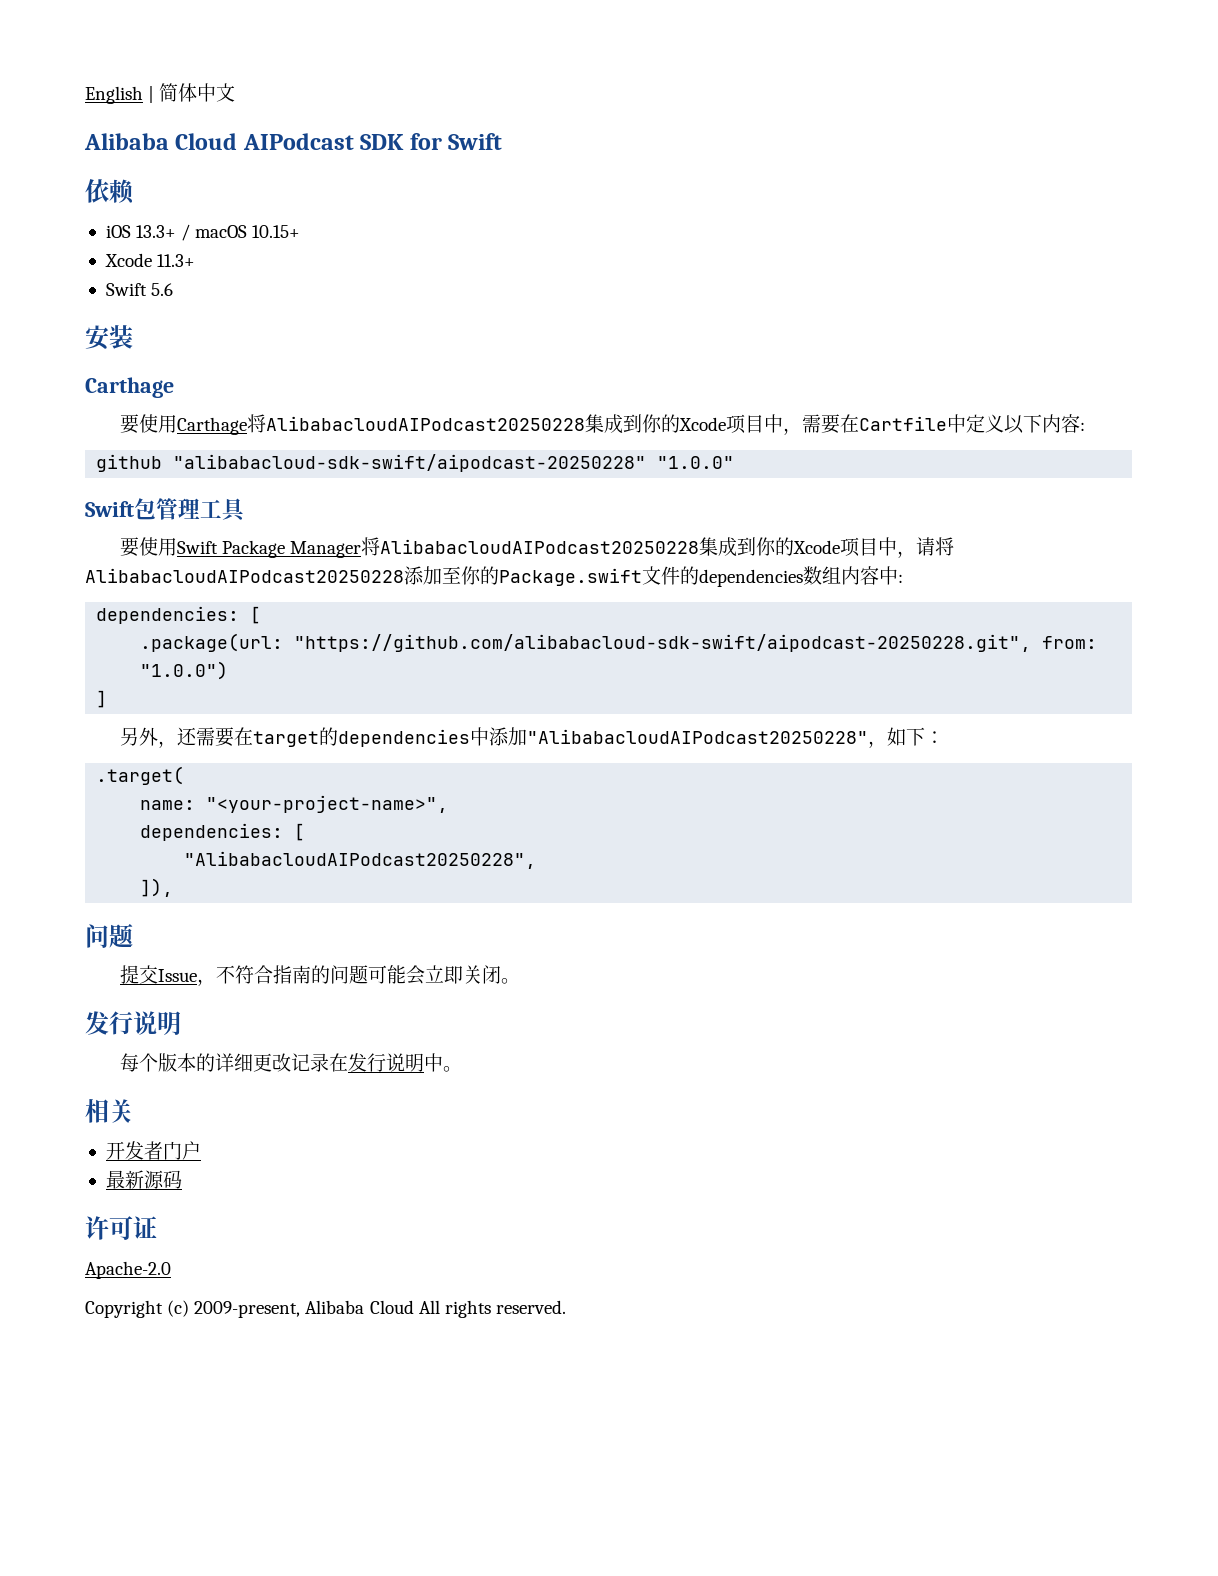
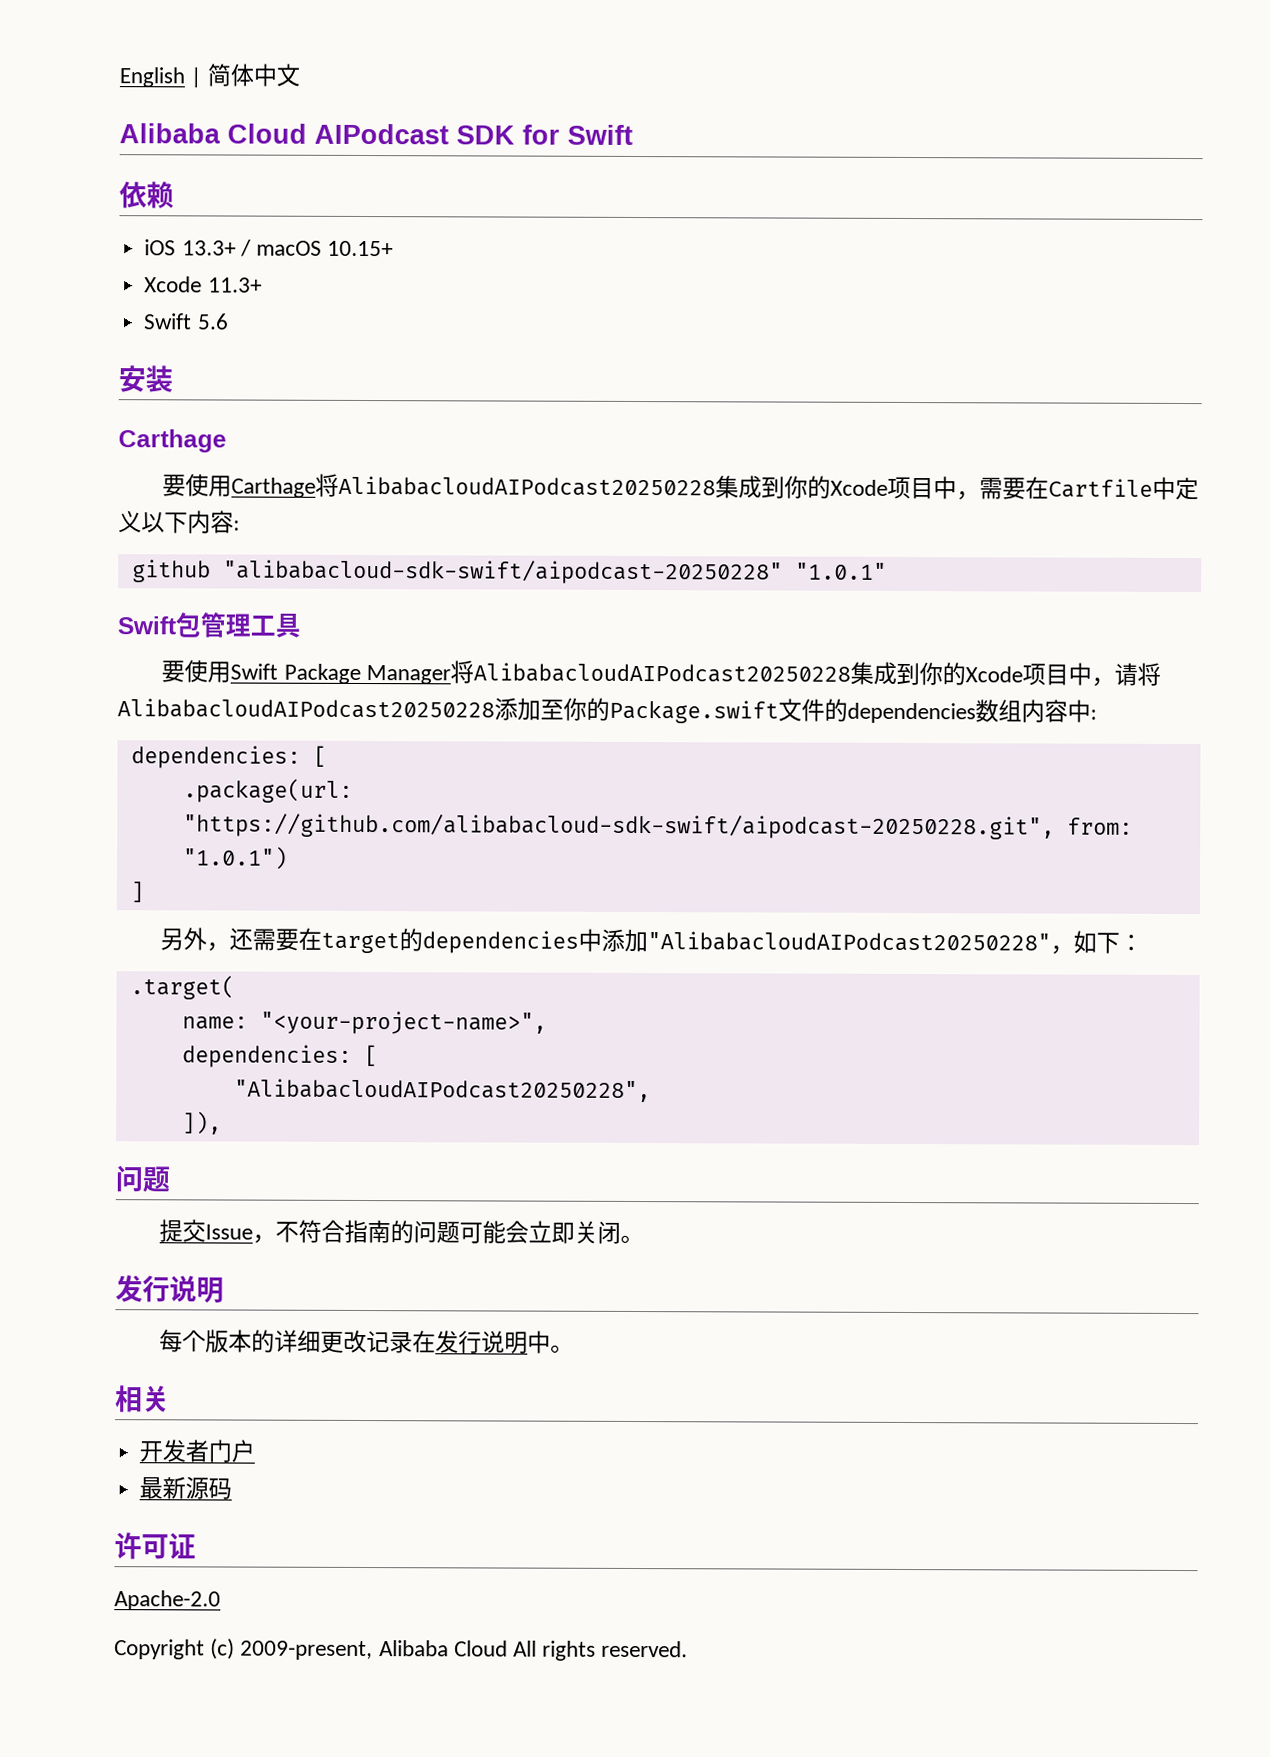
- github "alibabacloud-sdk-swift/aipodcast-20250228" "1.0.0"
+ github "alibabacloud-sdk-swift/aipodcast-20250228" "1.0.1"
- .package(url: "https://github.com/alibabacloud-sdk-swift/aipodcast-20250228.git", from: "1.0.0")
+ .package(url: "https://github.com/alibabacloud-sdk-swift/aipodcast-20250228.git", from: "1.0.1")

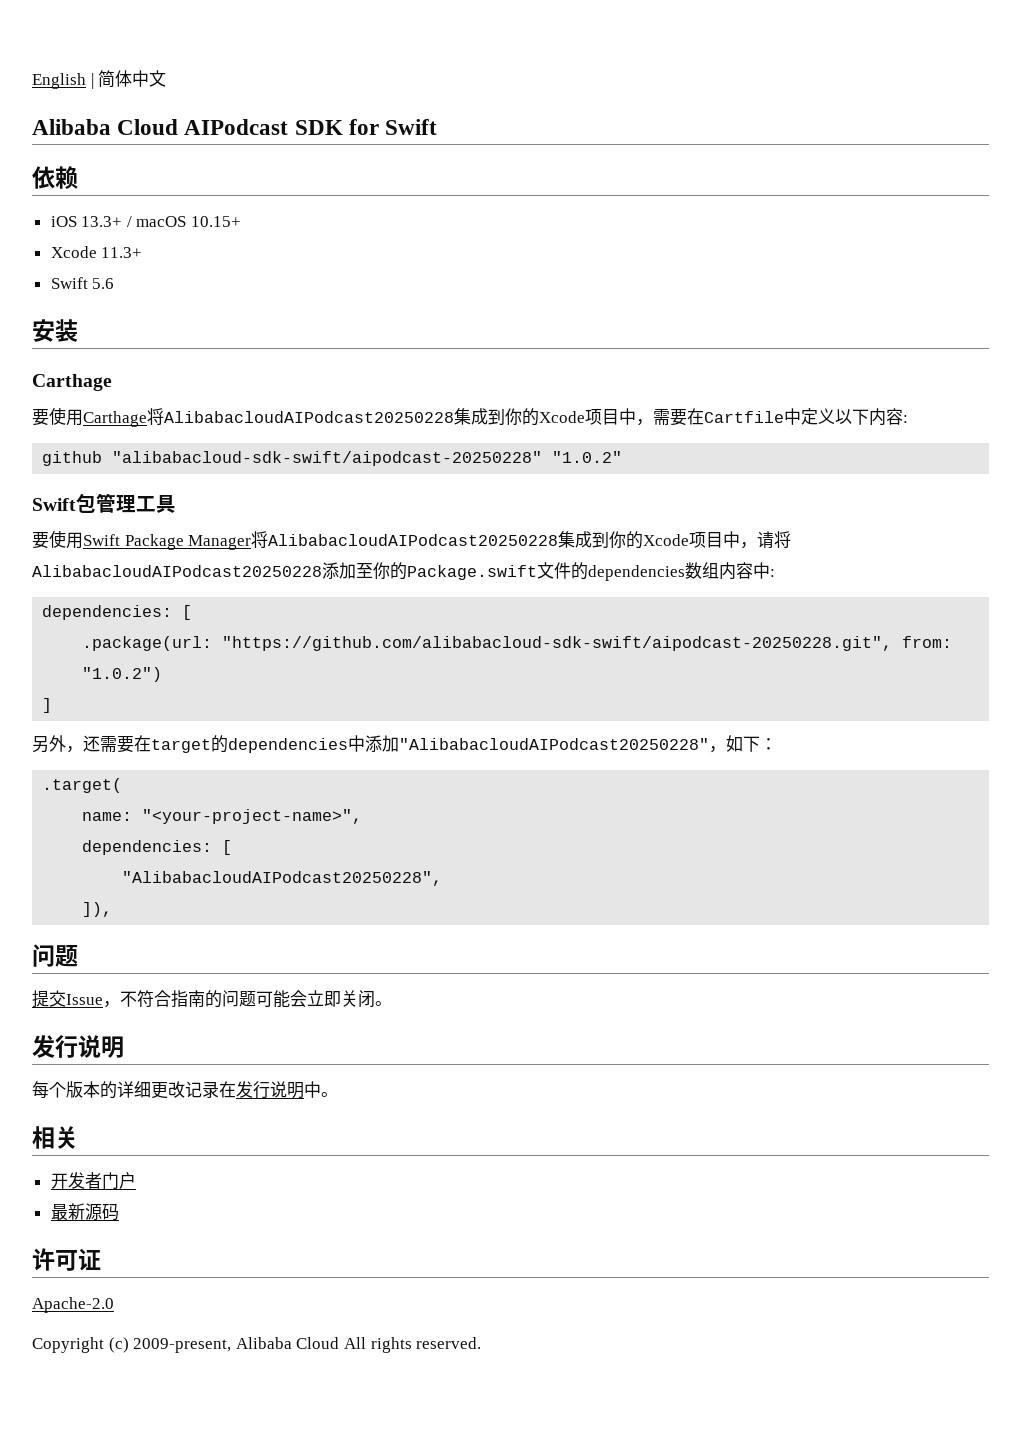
- github "alibabacloud-sdk-swift/aipodcast-20250228" "1.0.1"
+ github "alibabacloud-sdk-swift/aipodcast-20250228" "1.0.2"
- .package(url: "https://github.com/alibabacloud-sdk-swift/aipodcast-20250228.git", from: "1.0.1")
+ .package(url: "https://github.com/alibabacloud-sdk-swift/aipodcast-20250228.git", from: "1.0.2")

